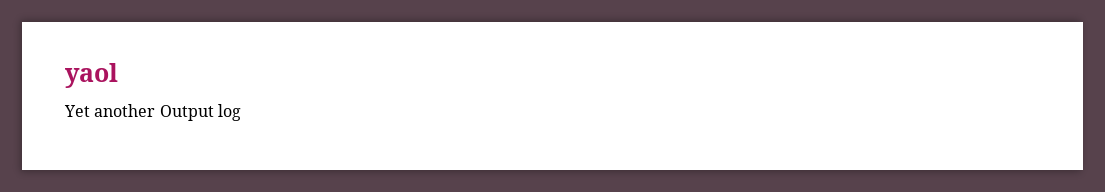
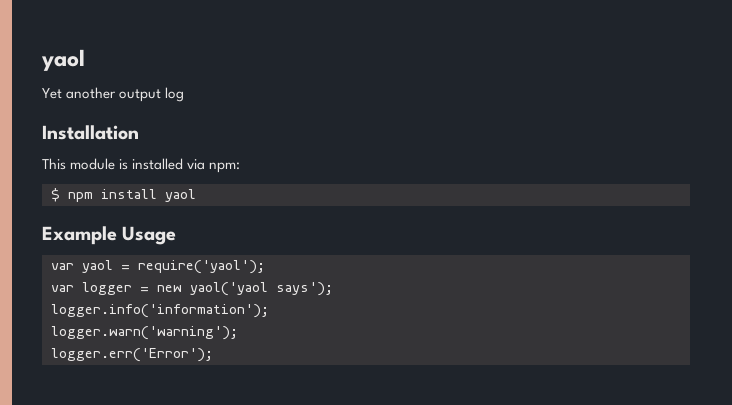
- Yet another Output log
+ Yet another output log
+ Installation
+ This module is installed via npm:
+ $ npm install yaol
+ Example Usage
+ var yaol = require('yaol');
+ var logger = new yaol('yaol says');
+ logger.info('information');
+ logger.warn('warning');
+ logger.err('Error');

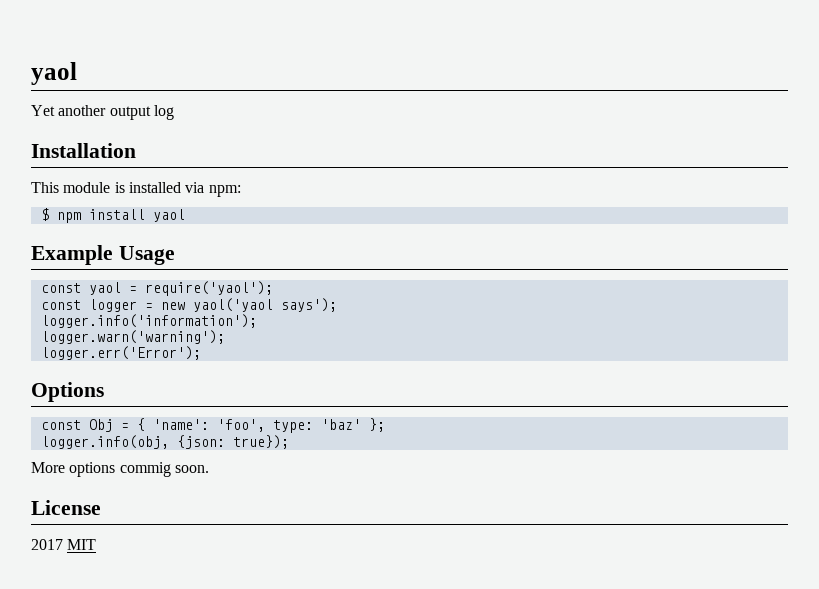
- var yaol = require('yaol');
+ const yaol = require('yaol');
- var logger = new yaol('yaol says');
+ const logger = new yaol('yaol says');
+ Options
+ const Obj = { 'name': 'foo', type: 'baz' };
+ logger.info(obj, {json: true});
+ More options commig soon.
+ License
+ 2017 MIT

